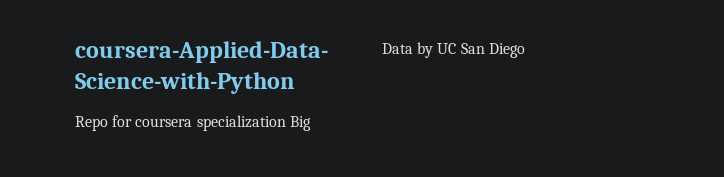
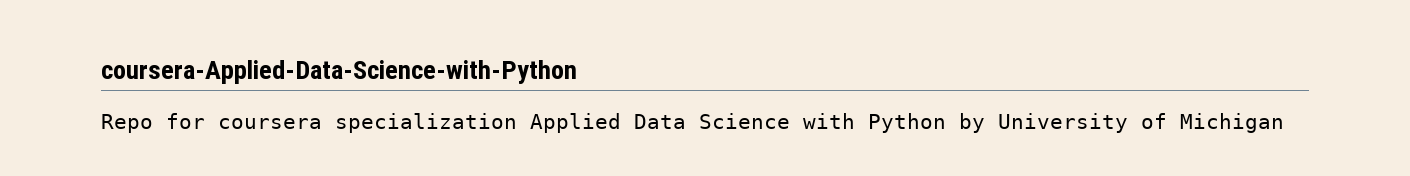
- Repo for coursera specialization Big Data by UC San Diego
+ Repo for coursera specialization Applied Data Science with Python by University of Michigan

